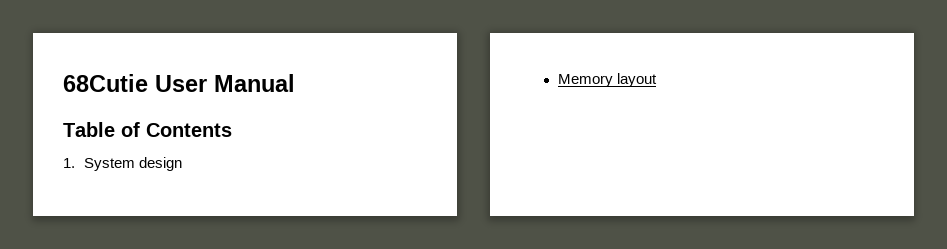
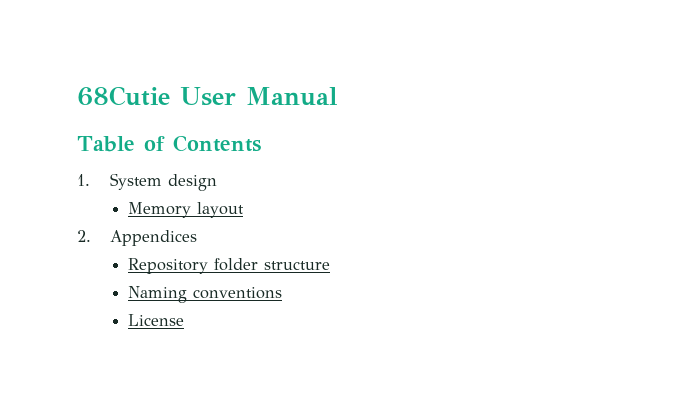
+ 2. Appendices
+ Repository folder structure
+ Naming conventions
+ License

